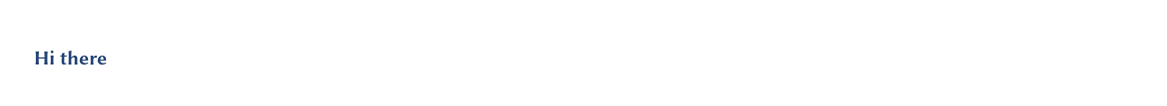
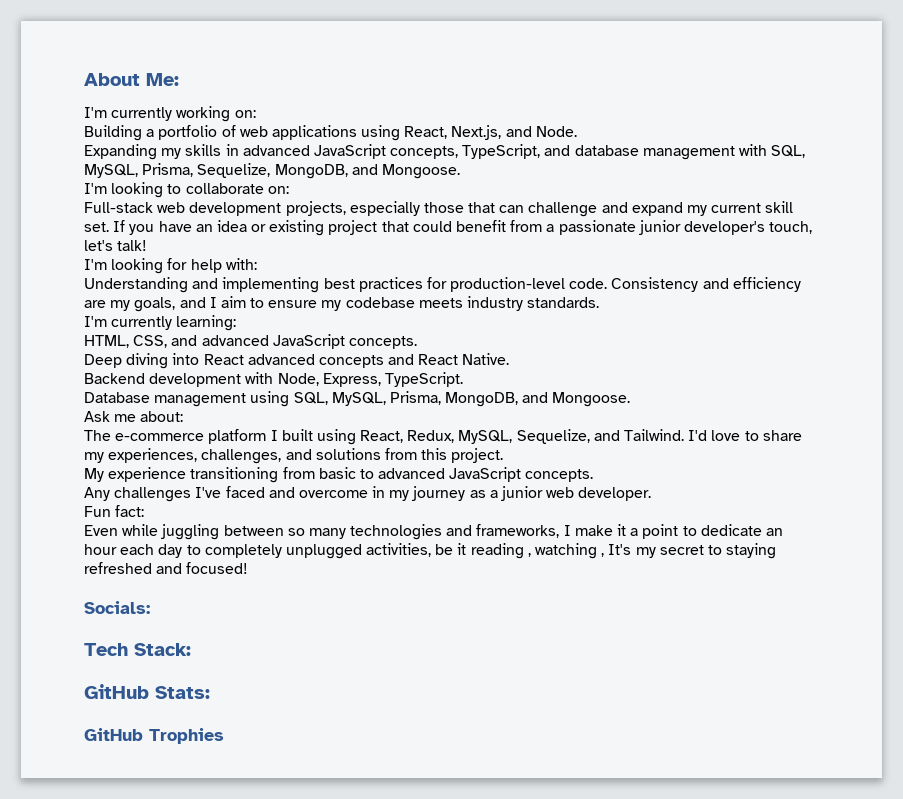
- Hi there
+ About Me:
+ I'm currently working on:
+ Building a portfolio of web applications using React, Next.js, and Node.
+ Expanding my skills in advanced JavaScript concepts, TypeScript, and database management with SQL, MySQL, Prisma, Sequelize, MongoDB, and Mongoose.
+ I'm looking to collaborate on:
+ Full-stack web development projects, especially those that can challenge and expand my current skill set. If you have an idea or existing project that could benefit from a passionate junior developer's touch, let's talk!
+ I'm looking for help with:
+ Understanding and implementing best practices for production-level code. Consistency and efficiency are my goals, and I aim to ensure my codebase meets industry standards.
+ I'm currently learning:
+ HTML, CSS, and advanced JavaScript concepts.
+ Deep diving into React advanced concepts and React Native.
+ Backend development with Node, Express, TypeScript.
+ Database management using SQL, MySQL, Prisma, MongoDB, and Mongoose.
+ Ask me about:
+ The e-commerce platform I built using React, Redux, MySQL, Sequelize, and Tailwind. I'd love to share my experiences, challenges, and solutions from this project.
+ My experience transitioning from basic to advanced JavaScript concepts.
+ Any challenges I've faced and overcome in my journey as a junior web developer.
+ Fun fact:
+ Even while juggling between so many technologies and frameworks, I make it a point to dedicate an hour each day to completely unplugged activities, be it reading , watching , It's my secret to staying refreshed and focused!
+ Socials:
+ Tech Stack:
+ GitHub Stats:
+ GitHub Trophies

